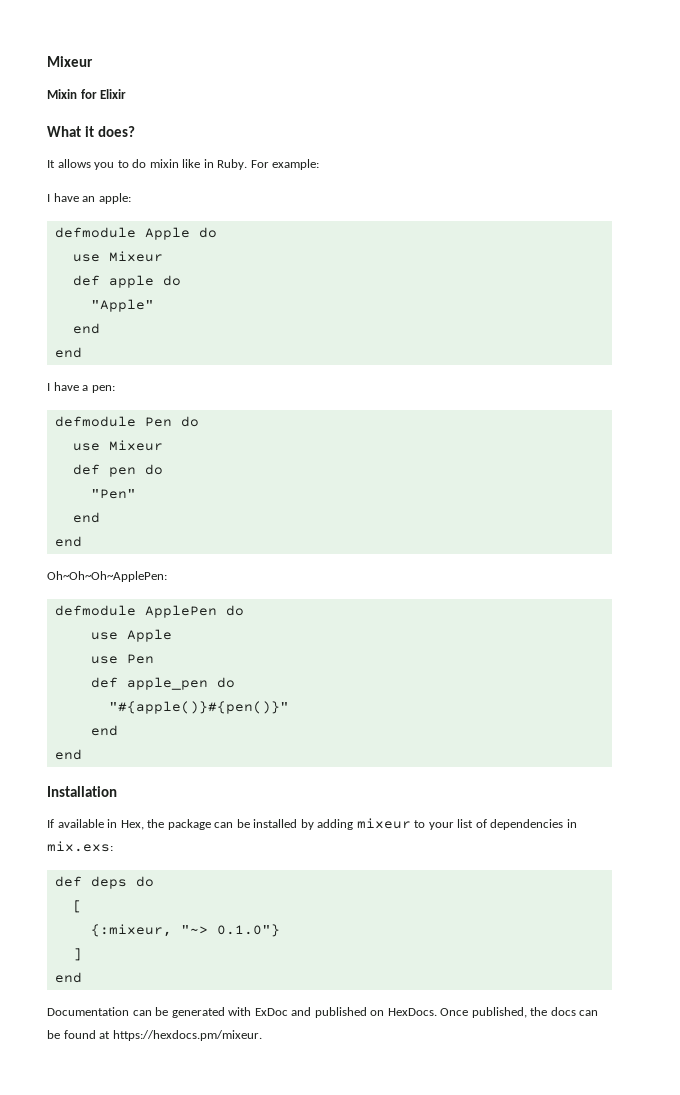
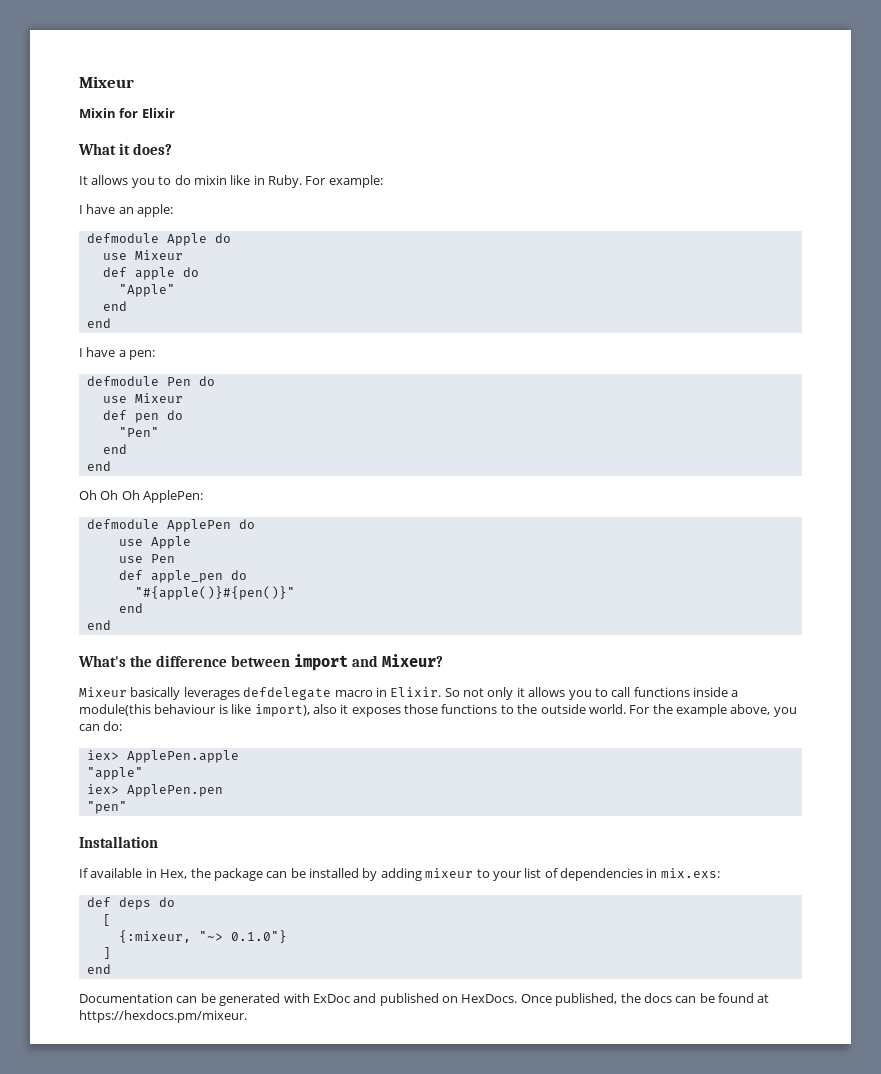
- Oh~Oh~Oh~ApplePen:
+ Oh Oh Oh ApplePen:
+ What's the difference between import and Mixeur?
+ Mixeur basically leverages defdelegate macro in Elixir. So not only it allows you to call functions inside a module(this behaviour is like import), also it exposes those functions to the outside world. For the example above, you can do:
+ iex> ApplePen.apple
+ "apple"
+ iex> ApplePen.pen
+ "pen"

